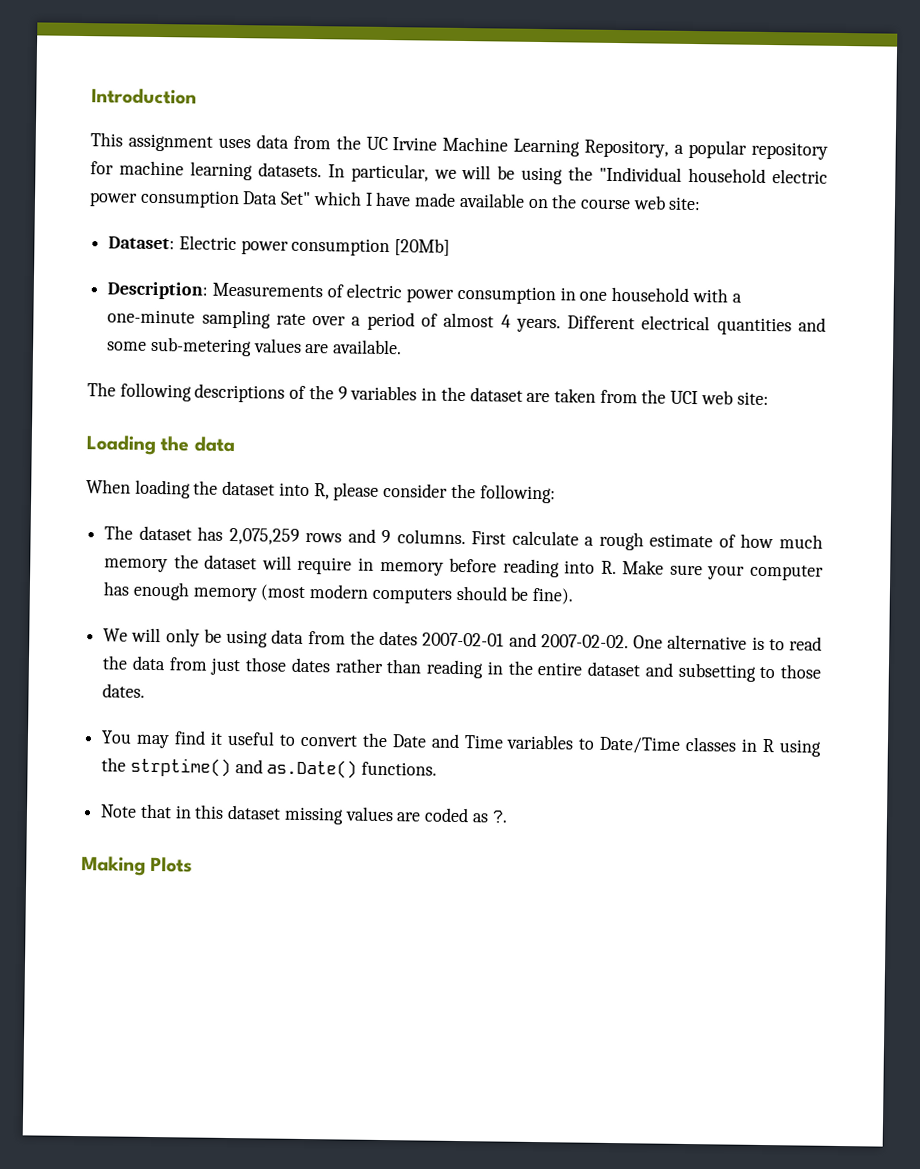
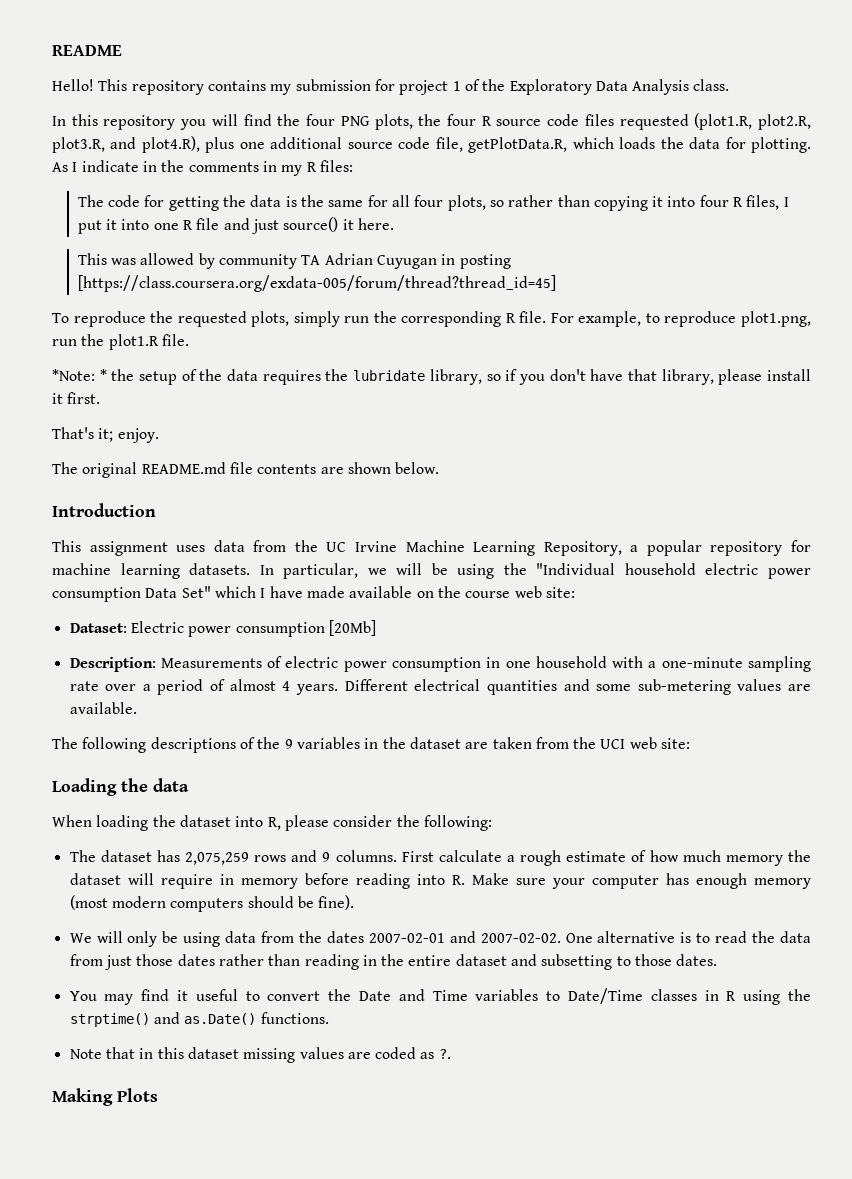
+ README
+ Hello! This repository contains my submission for project 1 of the Exploratory Data Analysis class.
+ In this repository you will find the four PNG plots, the four R source code files requested (plot1.R, plot2.R, plot3.R, and plot4.R), plus one additional source code file, getPlotData.R, which loads the data for plotting. As I indicate in the comments in my R files:
+ The code for getting the data is the same for all four plots, so rather than copying it into four R files, I put it into one R file and just source() it here.
+ This was allowed by community TA Adrian Cuyugan in posting [https://class.coursera.org/exdata-005/forum/thread?thread_id=45]
+ To reproduce the requested plots, simply run the corresponding R file. For example, to reproduce plot1.png, run the plot1.R file.
+ *Note: * the setup of the data requires the lubridate library, so if you don't have that library, please install it first.
+ That's it; enjoy.
+ The original README.md file contents are shown below.

